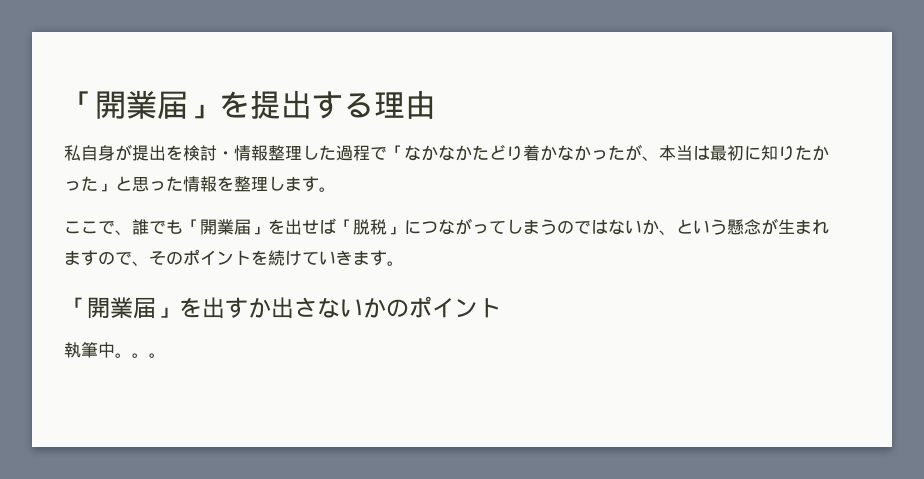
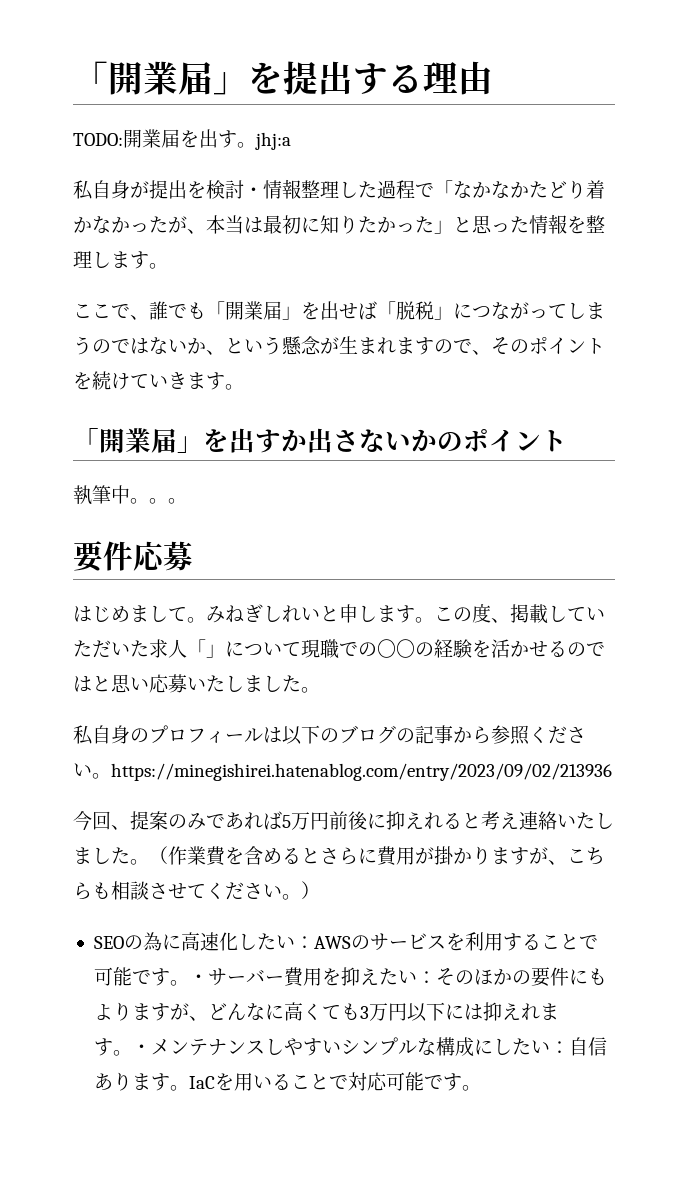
+ TODO:開業届を出す。jhj:a
+ 要件応募
+ はじめまして。みねぎしれいと申します。この度、掲載していただいた求人「」について現職での〇〇の経験を活かせるのではと思い応募いたしました。
+ 私自身のプロフィールは以下のブログの記事から参照ください。https://minegishirei.hatenablog.com/entry/2023/09/02/213936
+ 今回、提案のみであれば5万円前後に抑えれると考え連絡いたしました。（作業費を含めるとさらに費用が掛かりますが、こちらも相談させてください。）
+ SEOの為に高速化したい：AWSのサービスを利用することで可能です。・サーバー費用を抑えたい：そのほかの要件にもよりますが、どんなに高くても3万円以下には抑えれます。・メンテナンスしやすいシンプルな構成にしたい：自信あります。IaCを用いることで対応可能です。

